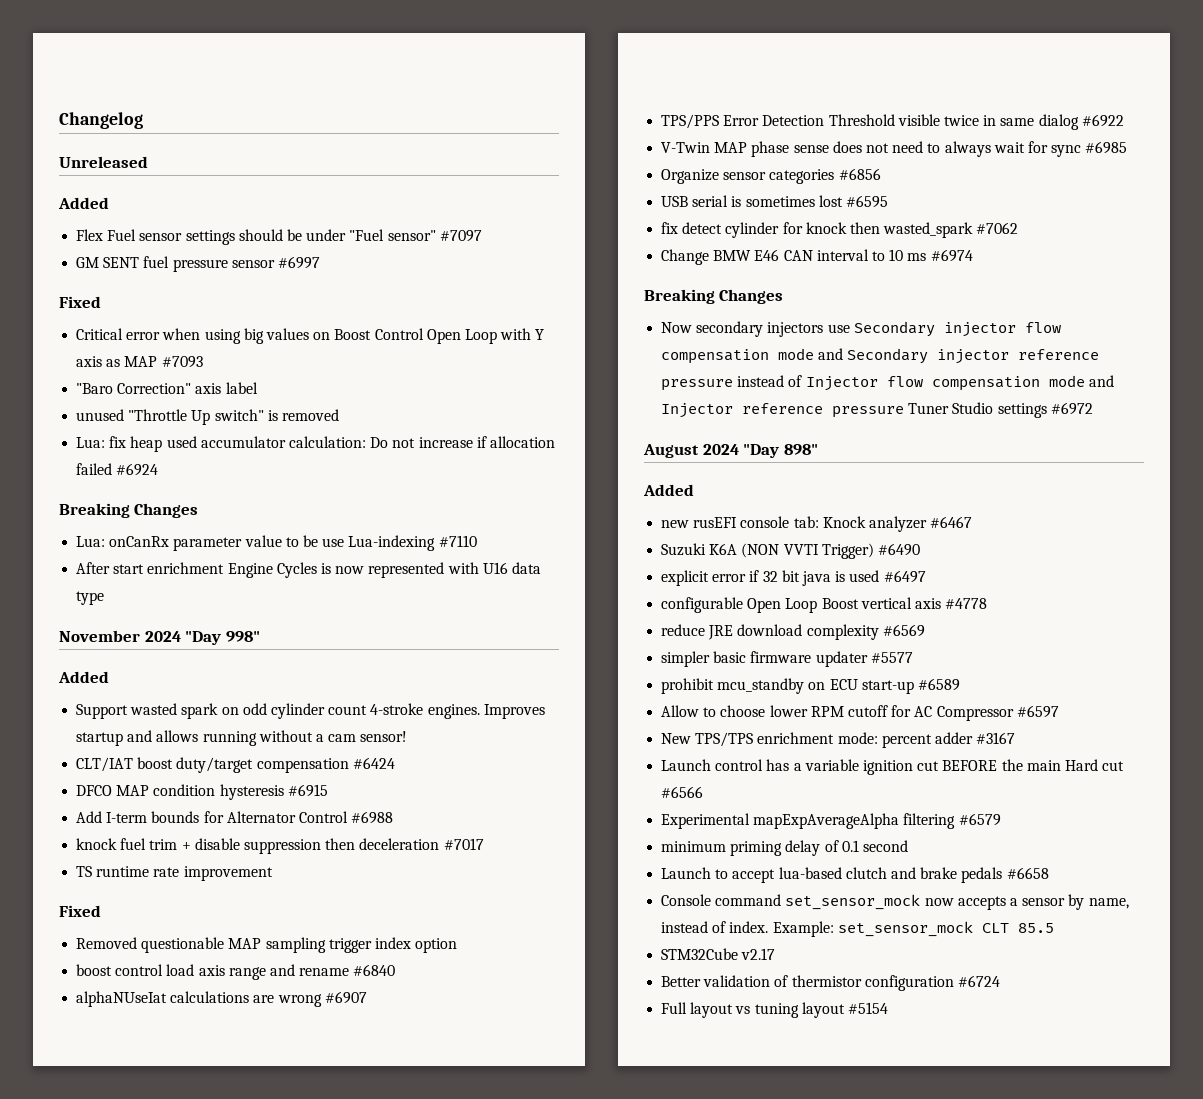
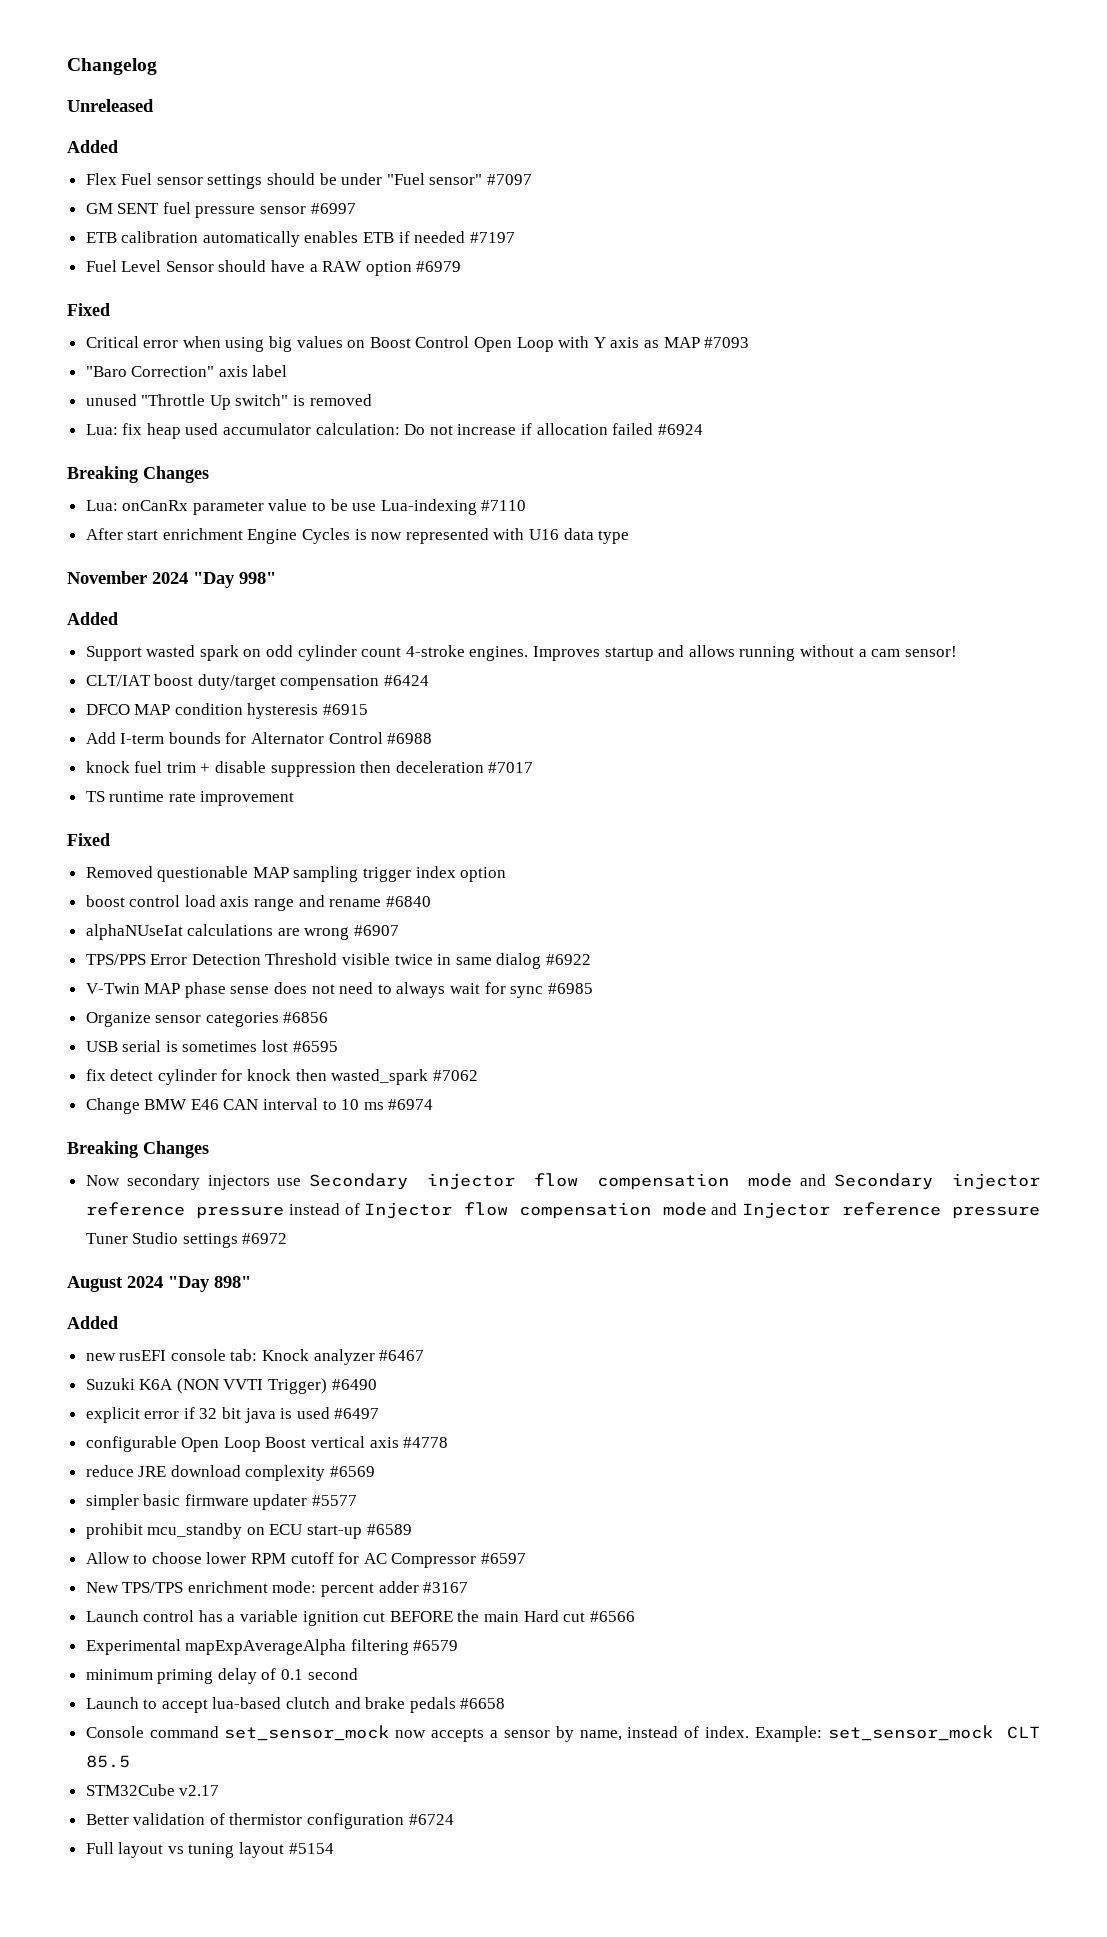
+ ETB calibration automatically enables ETB if needed #7197
+ Fuel Level Sensor should have a RAW option #6979

